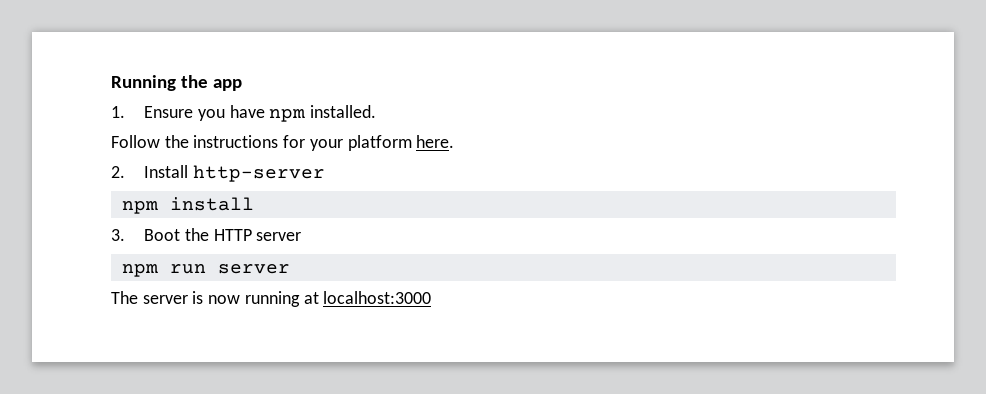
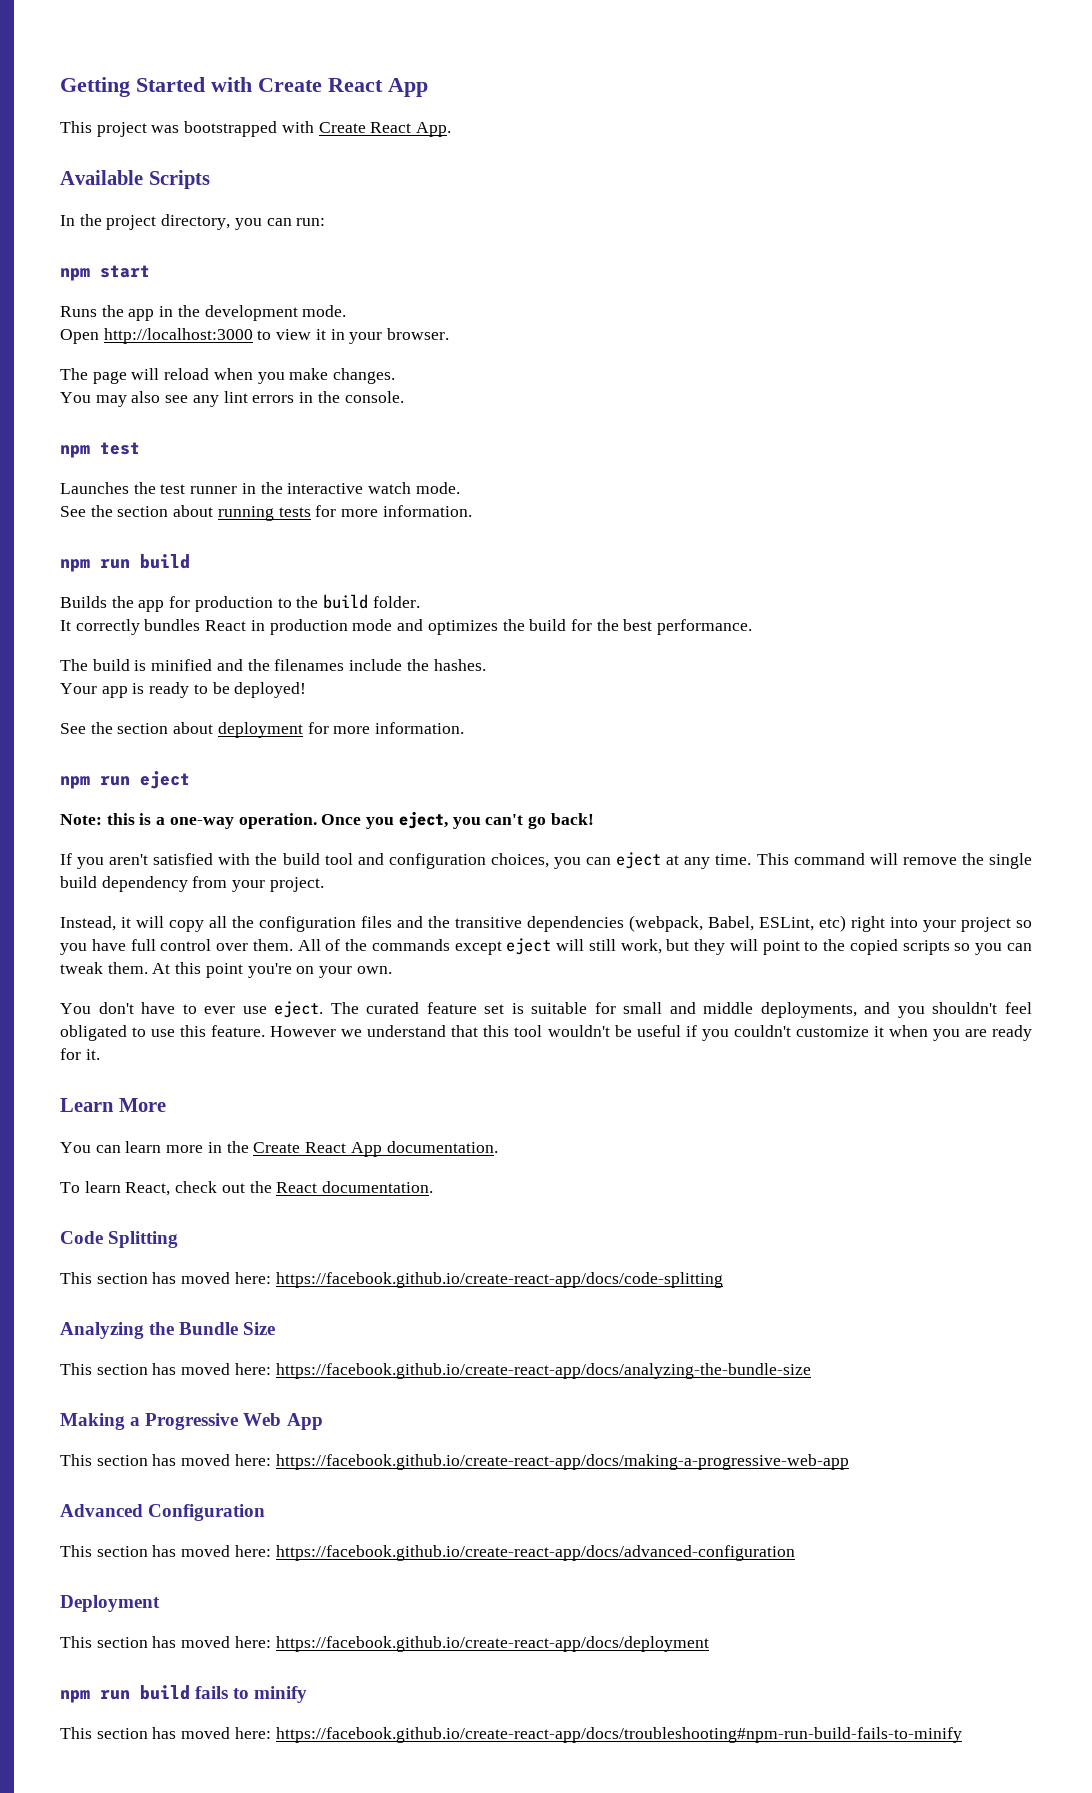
- Running the app
- 1. Ensure you have npm installed.
- Follow the instructions for your platform here.
- 2. Install http-server
- npm install
- 3. Boot the HTTP server
- npm run server
- The server is now running at localhost:3000
+ Getting Started with Create React App
+ This project was bootstrapped with Create React App.
+ Available Scripts
+ In the project directory, you can run:
+ npm start
+ Runs the app in the development mode.
+ Open http://localhost:3000 to view it in your browser.
+ The page will reload when you make changes.
+ You may also see any lint errors in the console.
+ npm test
+ Launches the test runner in the interactive watch mode.
+ See the section about running tests for more information.
+ npm run build
+ Builds the app for production to the build folder.
+ It correctly bundles React in production mode and optimizes the build for the best performance.
+ The build is minified and the filenames include the hashes.
+ Your app is ready to be deployed!
+ See the section about deployment for more information.
+ npm run eject
+ Note: this is a one-way operation. Once you eject, you can't go back!
+ If you aren't satisfied with the build tool and configuration choices, you can eject at any time. This command will remove the single build dependency from your project.
+ Instead, it will copy all the configuration files and the transitive dependencies (webpack, Babel, ESLint, etc) right into your project so you have full control over them. All of the commands except eject will still work, but they will point to the copied scripts so you can tweak them. At this point you're on your own.
+ You don't have to ever use eject. The curated feature set is suitable for small and middle deployments, and you shouldn't feel obligated to use this feature. However we understand that this tool wouldn't be useful if you couldn't customize it when you are ready for it.
+ Learn More
+ You can learn more in the Create React App documentation.
+ To learn React, check out the React documentation.
+ Code Splitting
+ This section has moved here: https://facebook.github.io/create-react-app/docs/code-splitting
+ Analyzing the Bundle Size
+ This section has moved here: https://facebook.github.io/create-react-app/docs/analyzing-the-bundle-size
+ Making a Progressive Web App
+ This section has moved here: https://facebook.github.io/create-react-app/docs/making-a-progressive-web-app
+ Advanced Configuration
+ This section has moved here: https://facebook.github.io/create-react-app/docs/advanced-configuration
+ Deployment
+ This section has moved here: https://facebook.github.io/create-react-app/docs/deployment
+ npm run build fails to minify
+ This section has moved here: https://facebook.github.io/create-react-app/docs/troubleshooting#npm-run-build-fails-to-minify

